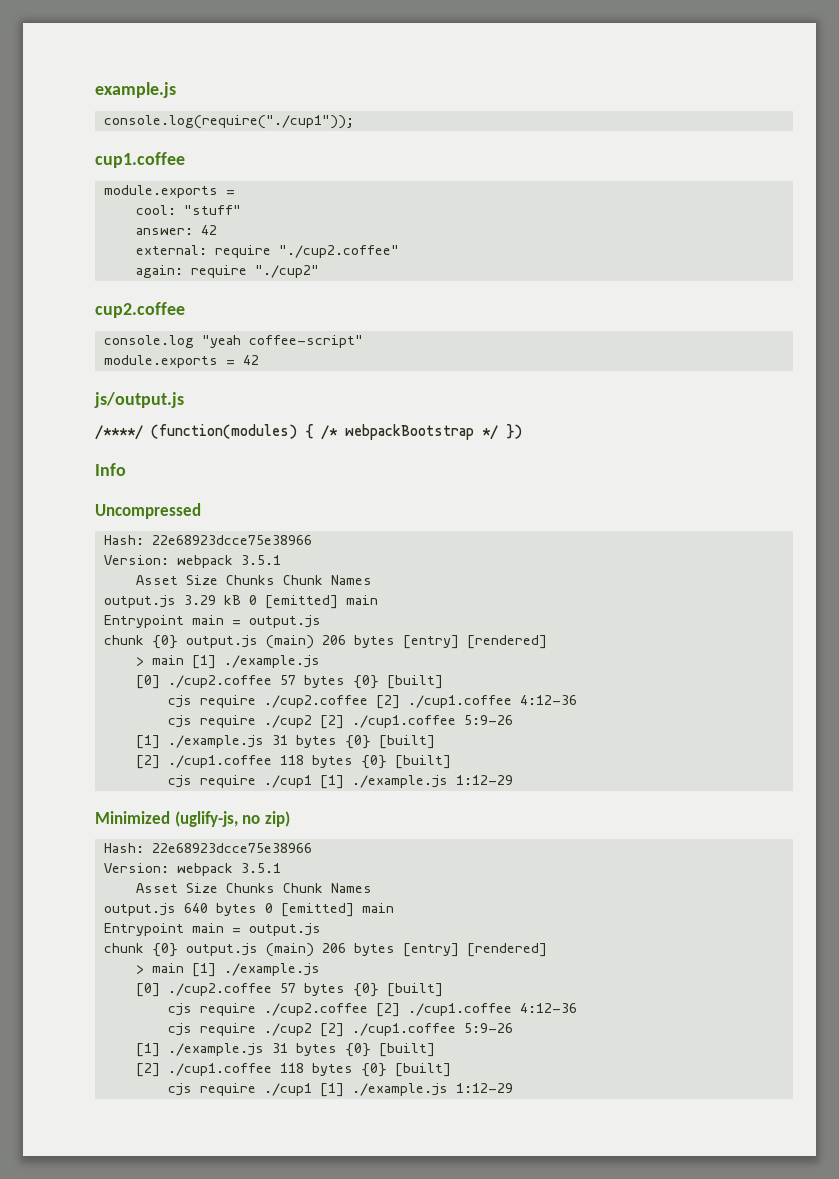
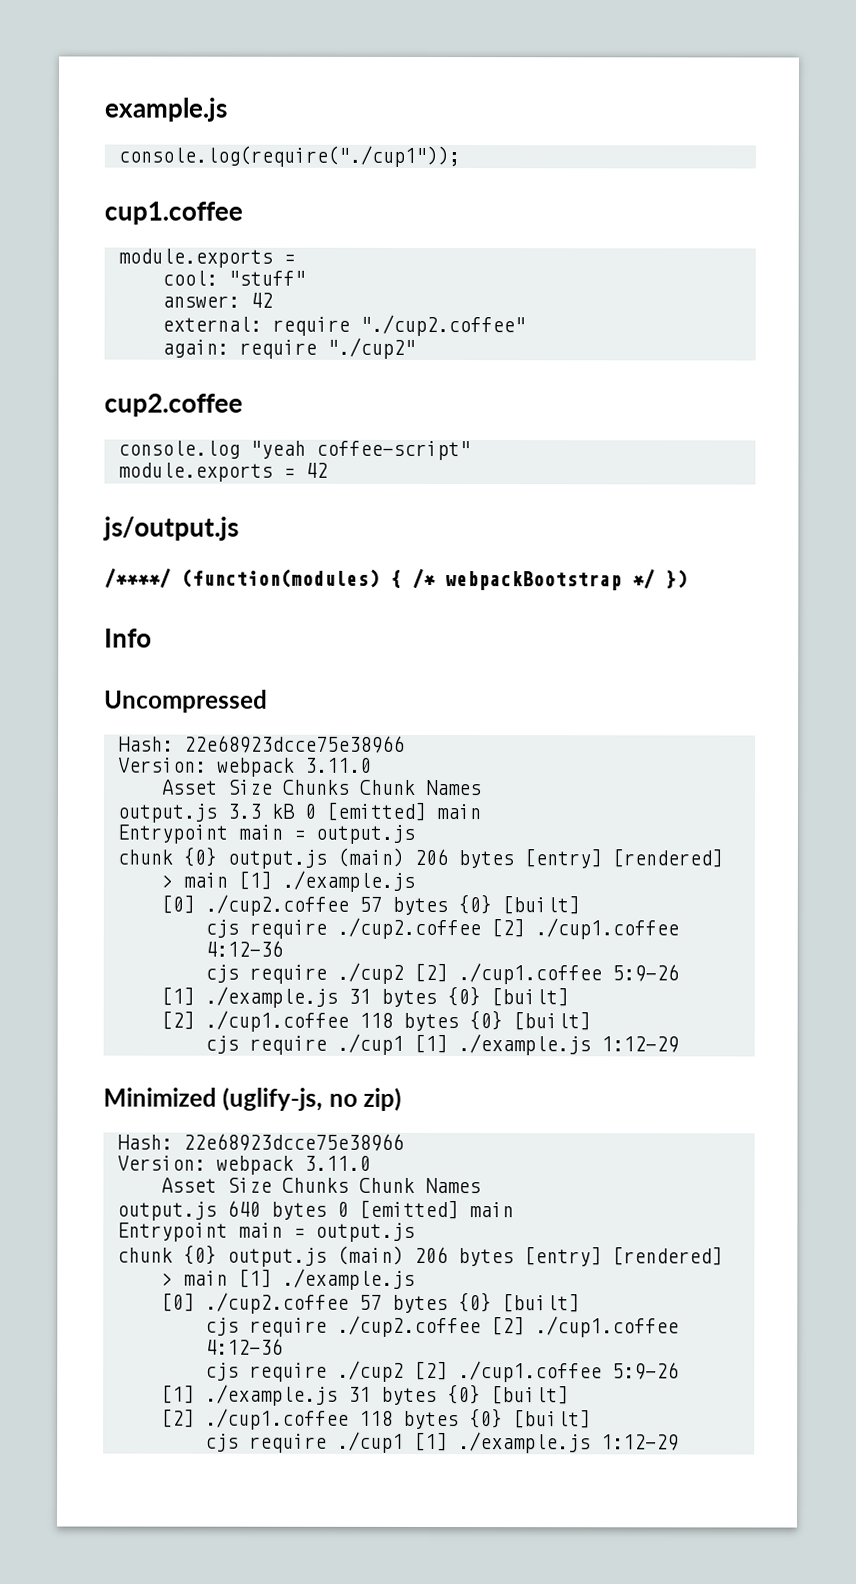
  Uncompressed
  Hash: 22e68923dcce75e38966
- Version: webpack 3.5.1
+ Version: webpack 3.11.0
  Asset Size Chunks Chunk Names
- output.js 3.29 kB 0 [emitted] main
+ output.js 3.3 kB 0 [emitted] main
  Minimized (uglify-js, no zip)
  Hash: 22e68923dcce75e38966
- Version: webpack 3.5.1
+ Version: webpack 3.11.0

